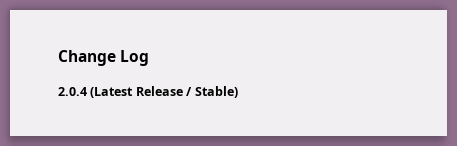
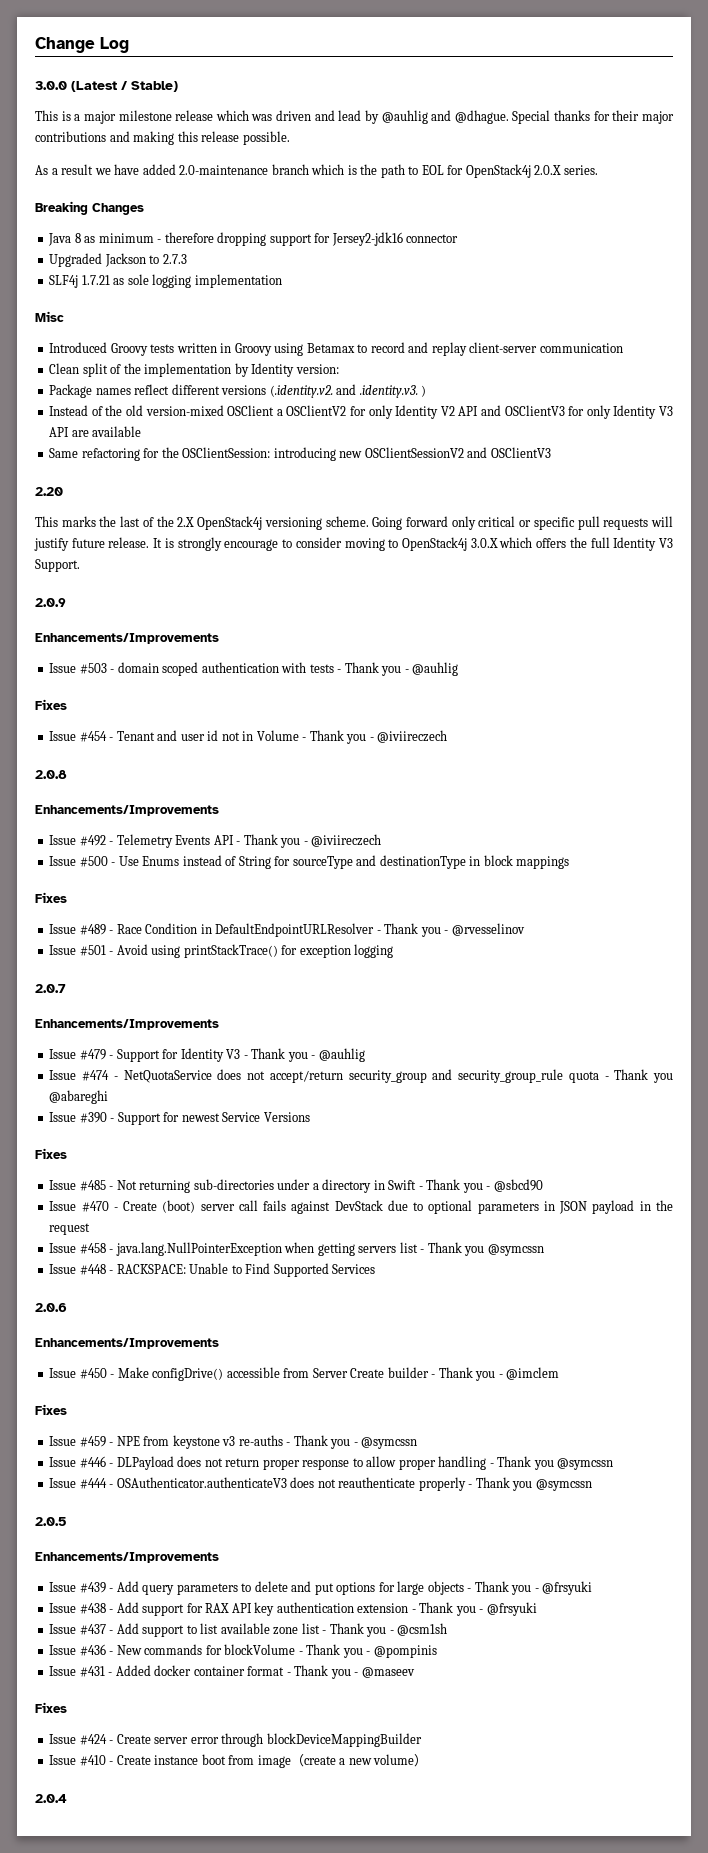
- 2.0.4 (Latest Release / Stable)
+ 3.0.0 (Latest / Stable)
+ This is a major milestone release which was driven and lead by @auhlig and @dhague. Special thanks for their major contributions and making this release possible.
+ As a result we have added 2.0-maintenance branch which is the path to EOL for OpenStack4j 2.0.X series.
+ Breaking Changes
+ Java 8 as minimum - therefore dropping support for Jersey2-jdk16 connector
+ Upgraded Jackson to 2.7.3
+ SLF4j 1.7.21 as sole logging implementation
+ Misc
+ Introduced Groovy tests written in Groovy using Betamax to record and replay client-server communication
+ Clean split of the implementation by Identity version:
+ Package names reflect different versions (.identity.v2. and .identity.v3. )
+ Instead of the old version-mixed OSClient a OSClientV2 for only Identity V2 API and OSClientV3 for only Identity V3 API are available
+ Same refactoring for the OSClientSession: introducing new OSClientSessionV2 and OSClientV3
+ 2.20
+ This marks the last of the 2.X OpenStack4j versioning scheme. Going forward only critical or specific pull requests will justify future release. It is strongly encourage to consider moving to OpenStack4j 3.0.X which offers the full Identity V3 Support.
+ 2.0.9
+ Enhancements/Improvements
+ Issue #503 - domain scoped authentication with tests - Thank you - @auhlig
+ Fixes
+ Issue #454 - Tenant and user id not in Volume - Thank you - @iviireczech
+ 2.0.8
+ Enhancements/Improvements
+ Issue #492 - Telemetry Events API - Thank you - @iviireczech
+ Issue #500 - Use Enums instead of String for sourceType and destinationType in block mappings
+ Fixes
+ Issue #489 - Race Condition in DefaultEndpointURLResolver - Thank you - @rvesselinov
+ Issue #501 - Avoid using printStackTrace() for exception logging
+ 2.0.7
+ Enhancements/Improvements
+ Issue #479 - Support for Identity V3 - Thank you - @auhlig
+ Issue #474 - NetQuotaService does not accept/return security_group and security_group_rule quota - Thank you @abareghi
+ Issue #390 - Support for newest Service Versions
+ Fixes
+ Issue #485 - Not returning sub-directories under a directory in Swift - Thank you - @sbcd90
+ Issue #470 - Create (boot) server call fails against DevStack due to optional parameters in JSON payload in the request
+ Issue #458 - java.lang.NullPointerException when getting servers list - Thank you @symcssn
+ Issue #448 - RACKSPACE: Unable to Find Supported Services
+ 2.0.6
+ Enhancements/Improvements
+ Issue #450 - Make configDrive() accessible from Server Create builder - Thank you - @imclem
+ Fixes
+ Issue #459 - NPE from keystone v3 re-auths - Thank you - @symcssn
+ Issue #446 - DLPayload does not return proper response to allow proper handling - Thank you @symcssn
+ Issue #444 - OSAuthenticator.authenticateV3 does not reauthenticate properly - Thank you @symcssn
+ 2.0.5
+ Enhancements/Improvements
+ Issue #439 - Add query parameters to delete and put options for large objects - Thank you - @frsyuki
+ Issue #438 - Add support for RAX API key authentication extension - Thank you - @frsyuki
+ Issue #437 - Add support to list available zone list - Thank you - @csm1sh
+ Issue #436 - New commands for blockVolume - Thank you - @pompinis
+ Issue #431 - Added docker container format - Thank you - @maseev
+ Fixes
+ Issue #424 - Create server error through blockDeviceMappingBuilder
+ Issue #410 - Create instance boot from image（create a new volume）
+ 2.0.4

